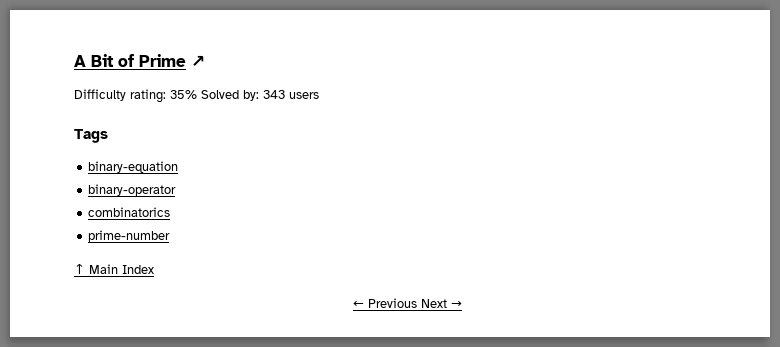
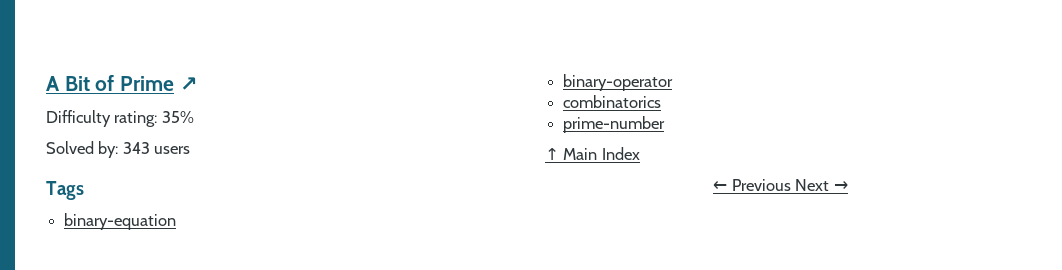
- Difficulty rating: 35% Solved by: 343 users
+ Difficulty rating: 35%
+ Solved by: 343 users

